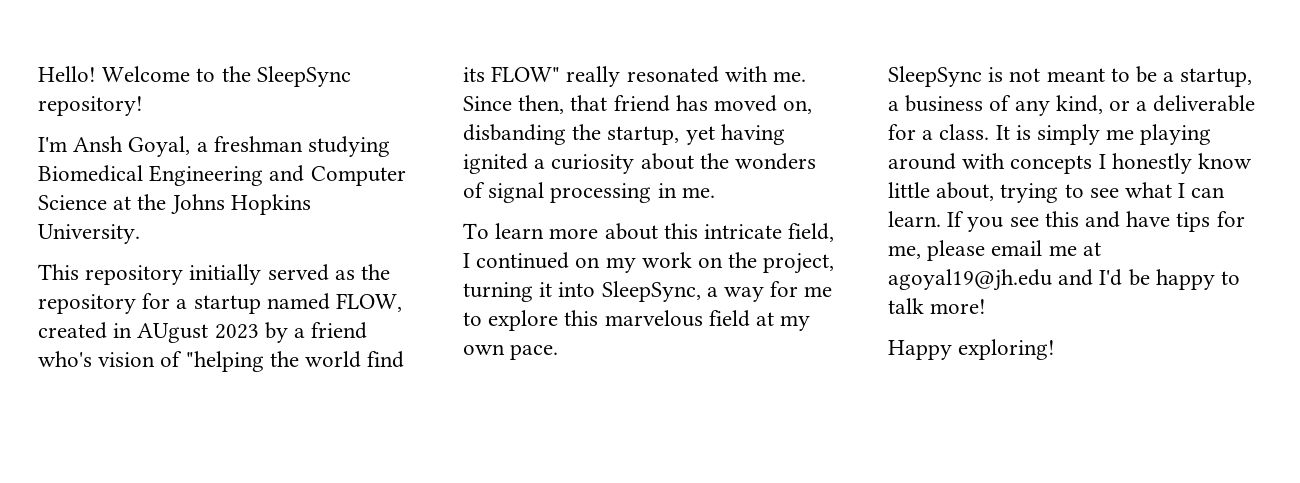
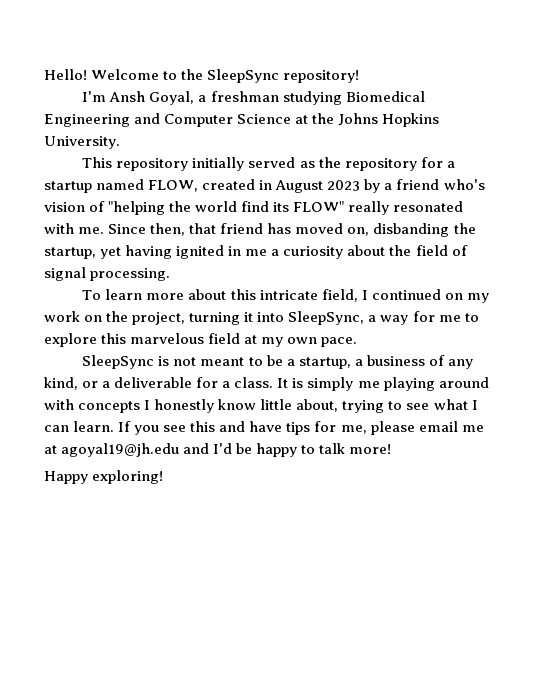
- This repository initially served as the repository for a startup named FLOW, created in AUgust 2023 by a friend who's vision of "helping the world find its FLOW" really resonated with me.
+ This repository initially served as the repository for a startup named FLOW, created in August 2023 by a friend who's vision of "helping the world find its FLOW" really resonated with me.
- Since then, that friend has moved on, disbanding the startup, yet having ignited a curiosity about the wonders of signal processing in me.
+ Since then, that friend has moved on, disbanding the startup, yet having ignited in me a curiosity about the field of signal processing.

